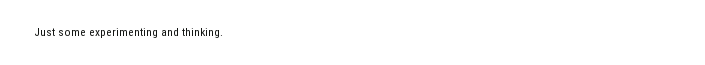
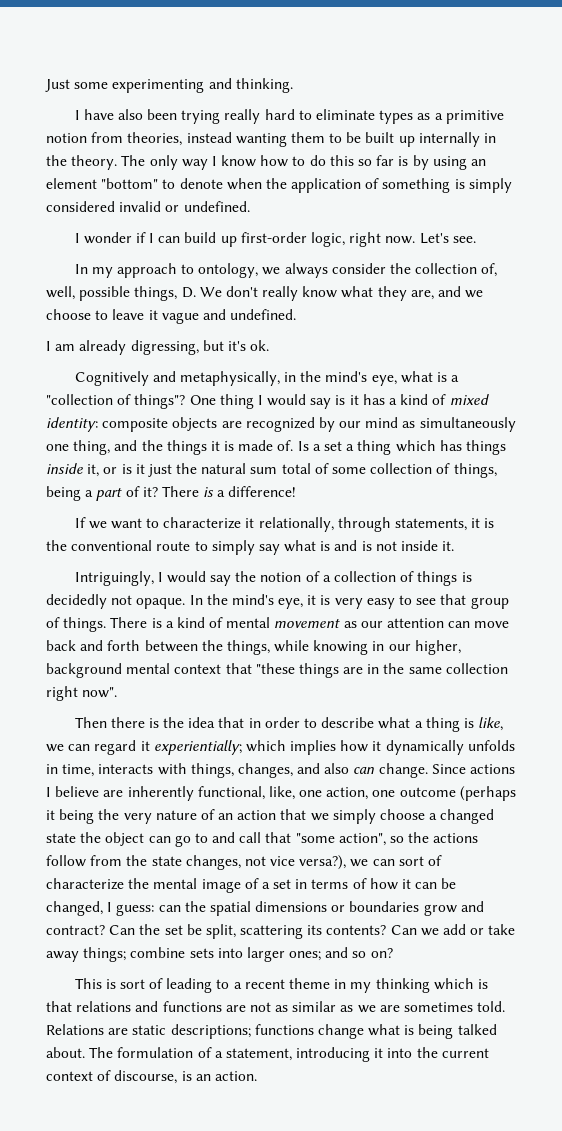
+ I have also been trying really hard to eliminate types as a primitive notion from theories, instead wanting them to be built up internally in the theory. The only way I know how to do this so far is by using an element "bottom" to denote when the application of something is simply considered invalid or undefined.
+ I wonder if I can build up first-order logic, right now. Let's see.
+ In my approach to ontology, we always consider the collection of, well, possible things, D. We don't really know what they are, and we choose to leave it vague and undefined.
+ I am already digressing, but it's ok.
+ Cognitively and metaphysically, in the mind's eye, what is a "collection of things"? One thing I would say is it has a kind of mixed identity: composite objects are recognized by our mind as simultaneously one thing, and the things it is made of. Is a set a thing which has things inside it, or is it just the natural sum total of some collection of things, being a part of it? There is a difference!
+ If we want to characterize it relationally, through statements, it is the conventional route to simply say what is and is not inside it.
+ Intriguingly, I would say the notion of a collection of things is decidedly not opaque. In the mind's eye, it is very easy to see that group of things. There is a kind of mental movement as our attention can move back and forth between the things, while knowing in our higher, background mental context that "these things are in the same collection right now".
+ Then there is the idea that in order to describe what a thing is like, we can regard it experientially; which implies how it dynamically unfolds in time, interacts with things, changes, and also can change. Since actions I believe are inherently functional, like, one action, one outcome (perhaps it being the very nature of an action that we simply choose a changed state the object can go to and call that "some action", so the actions follow from the state changes, not vice versa?), we can sort of characterize the mental image of a set in terms of how it can be changed, I guess: can the spatial dimensions or boundaries grow and contract? Can the set be split, scattering its contents? Can we add or take away things; combine sets into larger ones; and so on?
+ This is sort of leading to a recent theme in my thinking which is that relations and functions are not as similar as we are sometimes told. Relations are static descriptions; functions change what is being talked about. The formulation of a statement, introducing it into the current context of discourse, is an action.

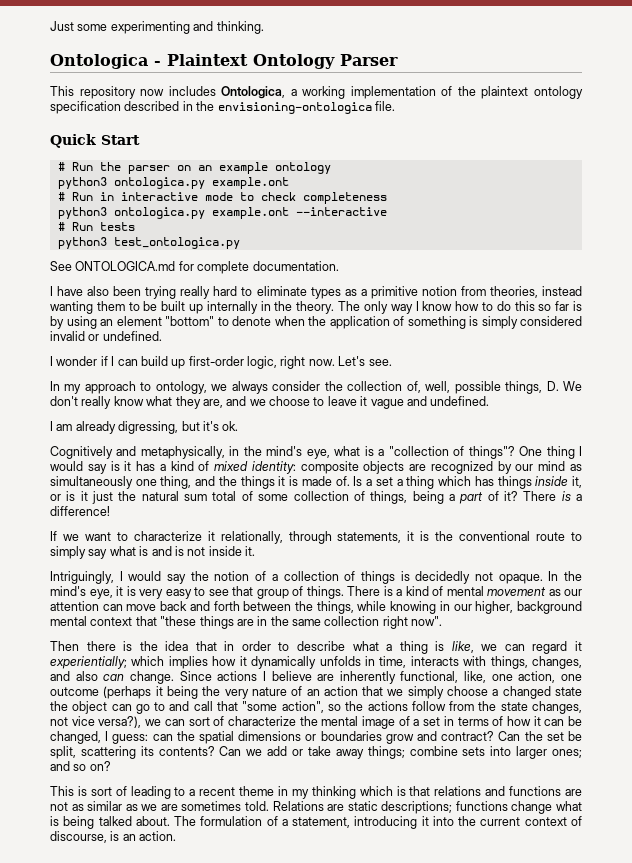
+ Ontologica - Plaintext Ontology Parser
+ This repository now includes Ontologica, a working implementation of the plaintext ontology specification described in the envisioning-ontologica file.
+ Quick Start
+ # Run the parser on an example ontology
+ python3 ontologica.py example.ont
+ # Run in interactive mode to check completeness
+ python3 ontologica.py example.ont --interactive
+ # Run tests
+ python3 test_ontologica.py
+ See ONTOLOGICA.md for complete documentation.

